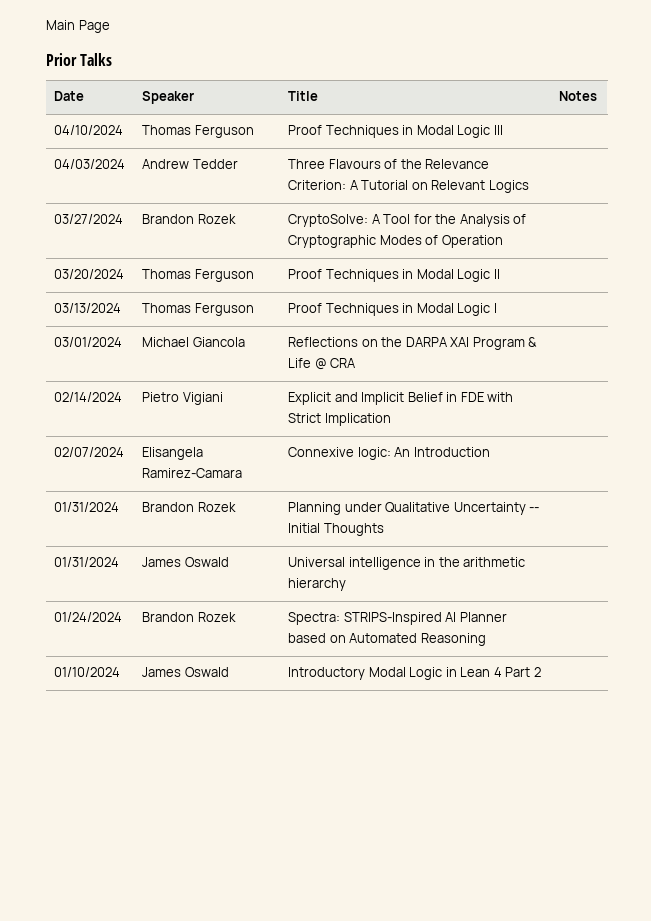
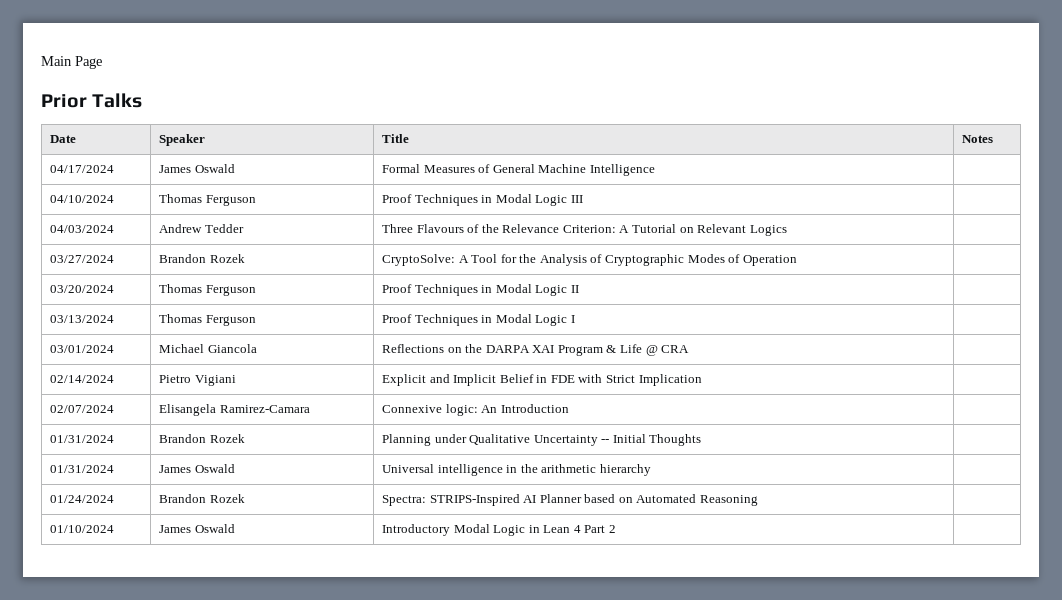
+ 04/17/2024 | James Oswald | Formal Measures of General Machine Intelligence |

